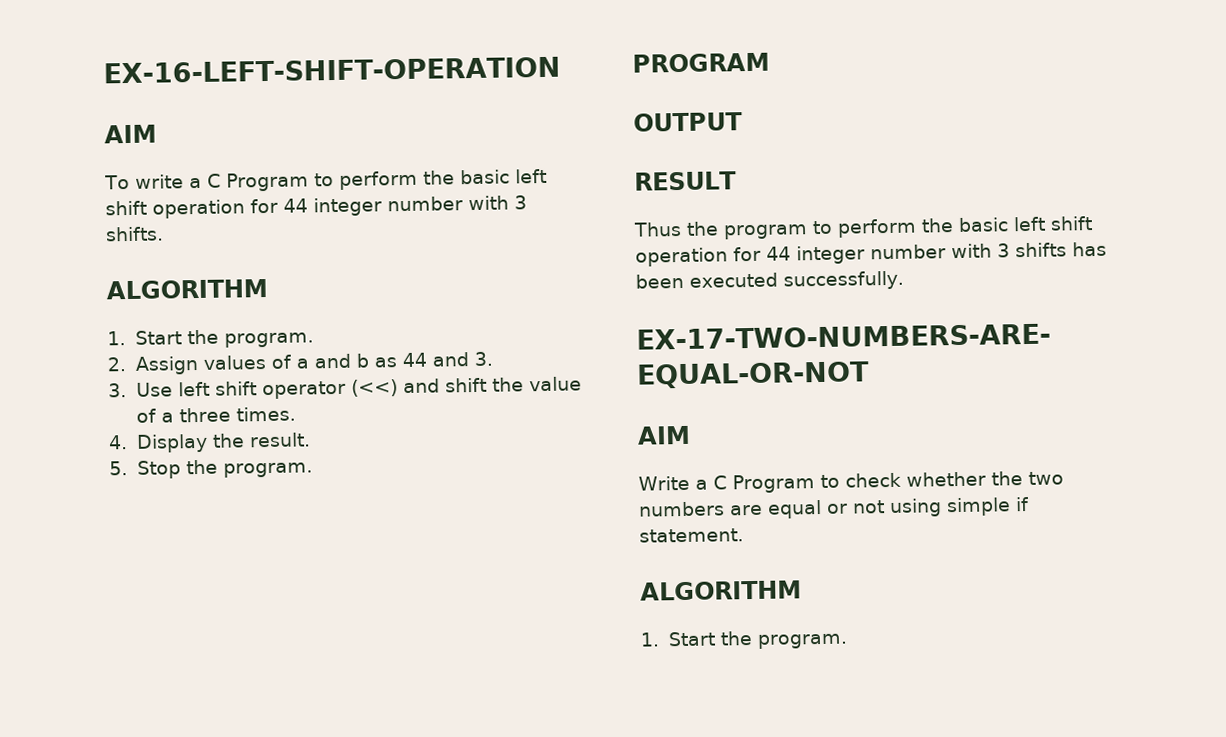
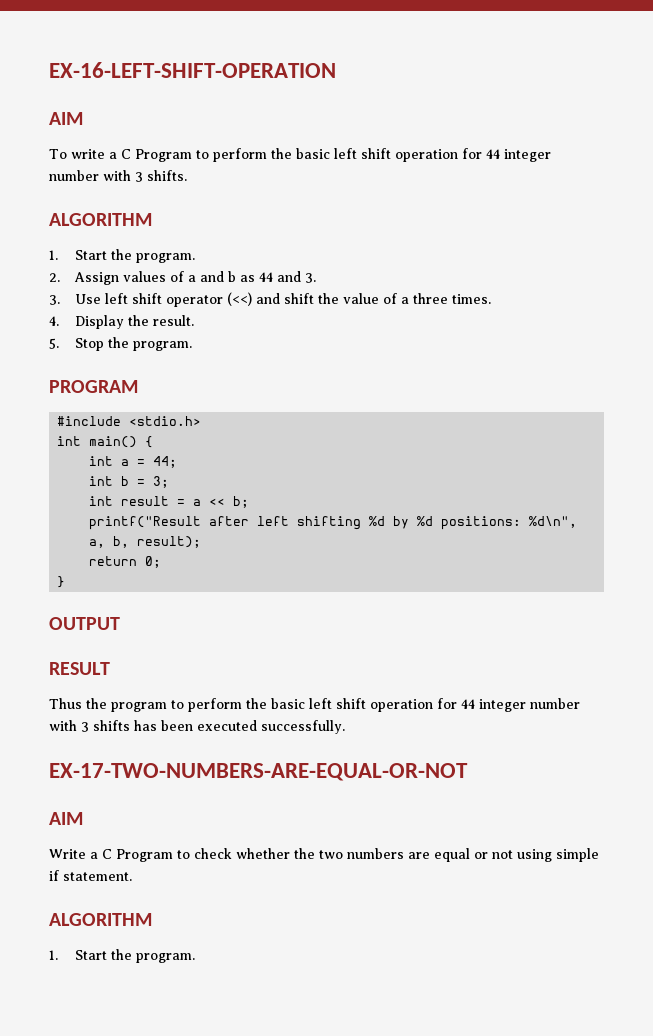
+ #include <stdio.h>
+ int main() {
+ int a = 44;
+ int b = 3;
+ int result = a << b;
+ printf("Result after left shifting %d by %d positions: %d\n", a, b, result);
+ return 0;
+ }

